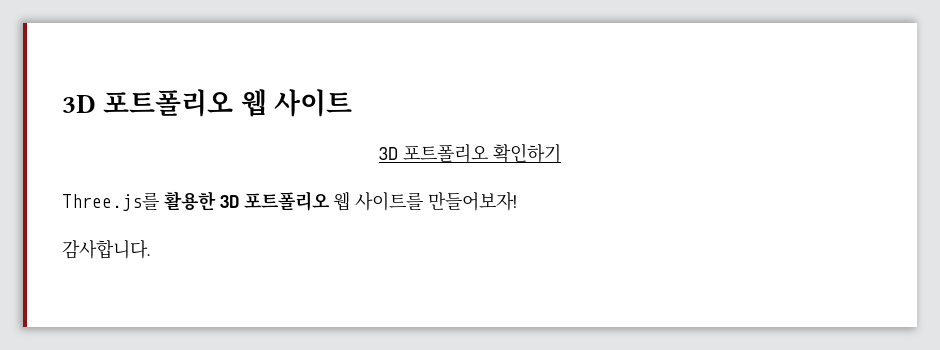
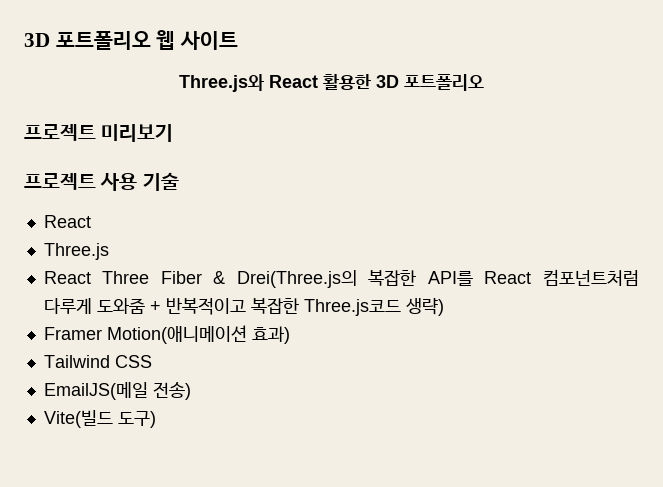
- 3D 포트폴리오 확인하기
- Three.js를 활용한 3D 포트폴리오 웹 사이트를 만들어보자!
- 감사합니다.
+ Three.js와 React 활용한 3D 포트폴리오
+ 프로젝트 미리보기
+ 프로젝트 사용 기술
+ React
+ Three.js
+ React Three Fiber & Drei(Three.js의 복잡한 API를 React 컴포넌트처럼 다루게 도와줌 + 반복적이고 복잡한 Three.js코드 생략)
+ Framer Motion(애니메이션 효과)
+ Tailwind CSS
+ EmailJS(메일 전송)
+ Vite(빌드 도구)

